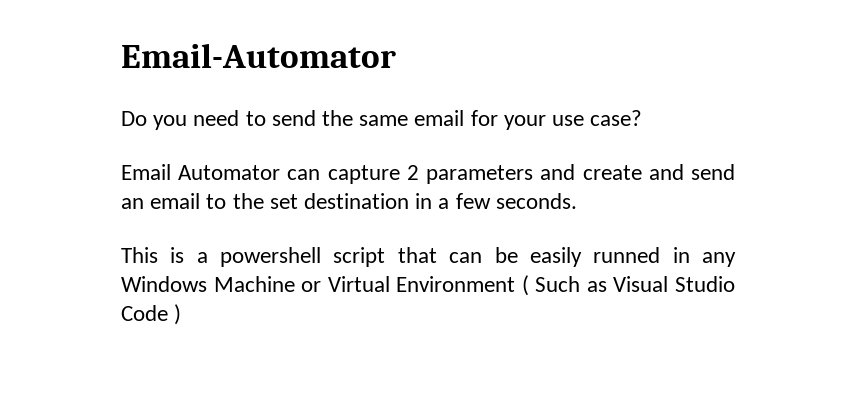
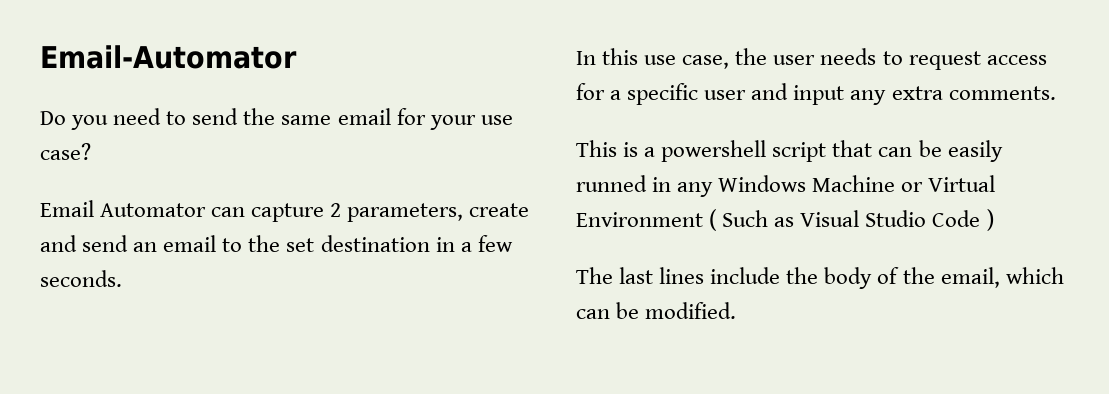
- Email Automator can capture 2 parameters and create and send an email to the set destination in a few seconds.
+ Email Automator can capture 2 parameters, create and send an email to the set destination in a few seconds.
+ In this use case, the user needs to request access for a specific user and input any extra comments.
+ The last lines include the body of the email, which can be modified.

